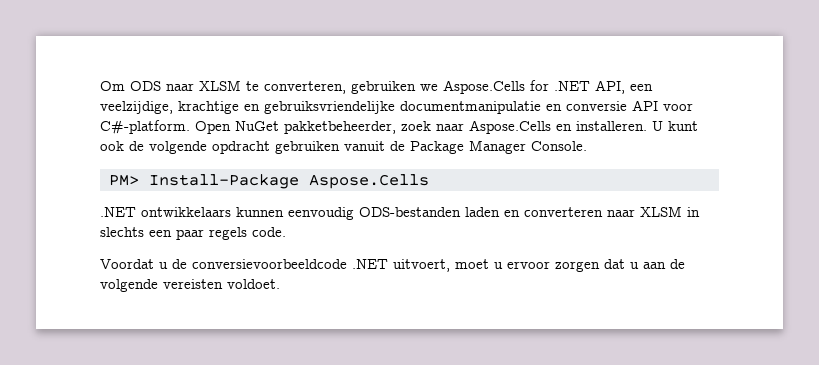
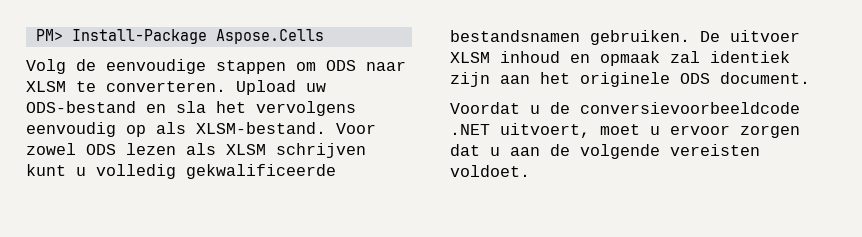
- Om ODS naar XLSM te converteren, gebruiken we Aspose.Cells for .NET API, een veelzijdige, krachtige en gebruiksvriendelijke documentmanipulatie en conversie API voor C#-platform. Open NuGet pakketbeheerder, zoek naar Aspose.Cells en installeren. U kunt ook de volgende opdracht gebruiken vanuit de Package Manager Console.
  PM> Install-Package Aspose.Cells
- .NET ontwikkelaars kunnen eenvoudig ODS-bestanden laden en converteren naar XLSM in slechts een paar regels code.
+ Volg de eenvoudige stappen om ODS naar XLSM te converteren. Upload uw ODS-bestand en sla het vervolgens eenvoudig op als XLSM-bestand. Voor zowel ODS lezen als XLSM schrijven kunt u volledig gekwalificeerde bestandsnamen gebruiken. De uitvoer XLSM inhoud en opmaak zal identiek zijn aan het originele ODS document.

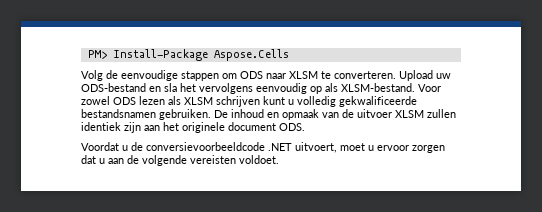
- De uitvoer XLSM inhoud en opmaak zal identiek zijn aan het originele ODS document.
+ De inhoud en opmaak van de uitvoer XLSM zullen identiek zijn aan het originele document ODS.

